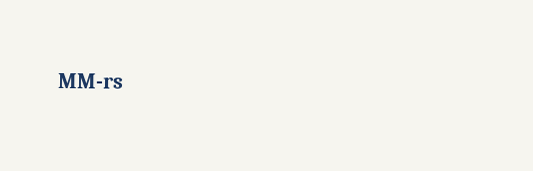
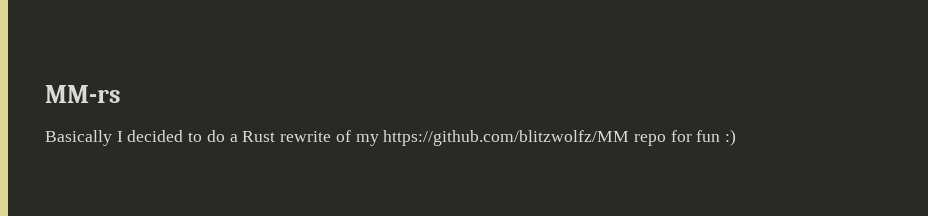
+ Basically I decided to do a Rust rewrite of my https://github.com/blitzwolfz/MM repo for fun :)

